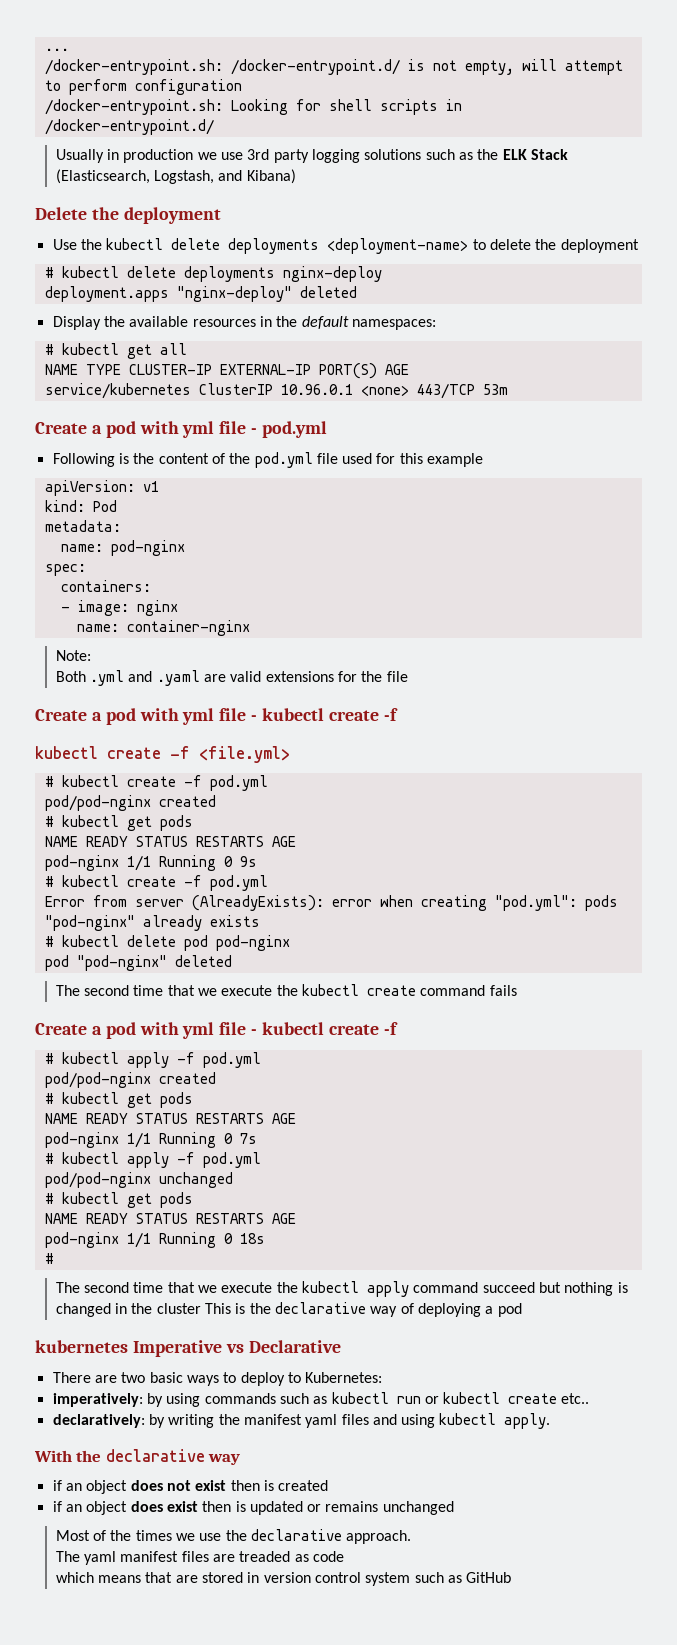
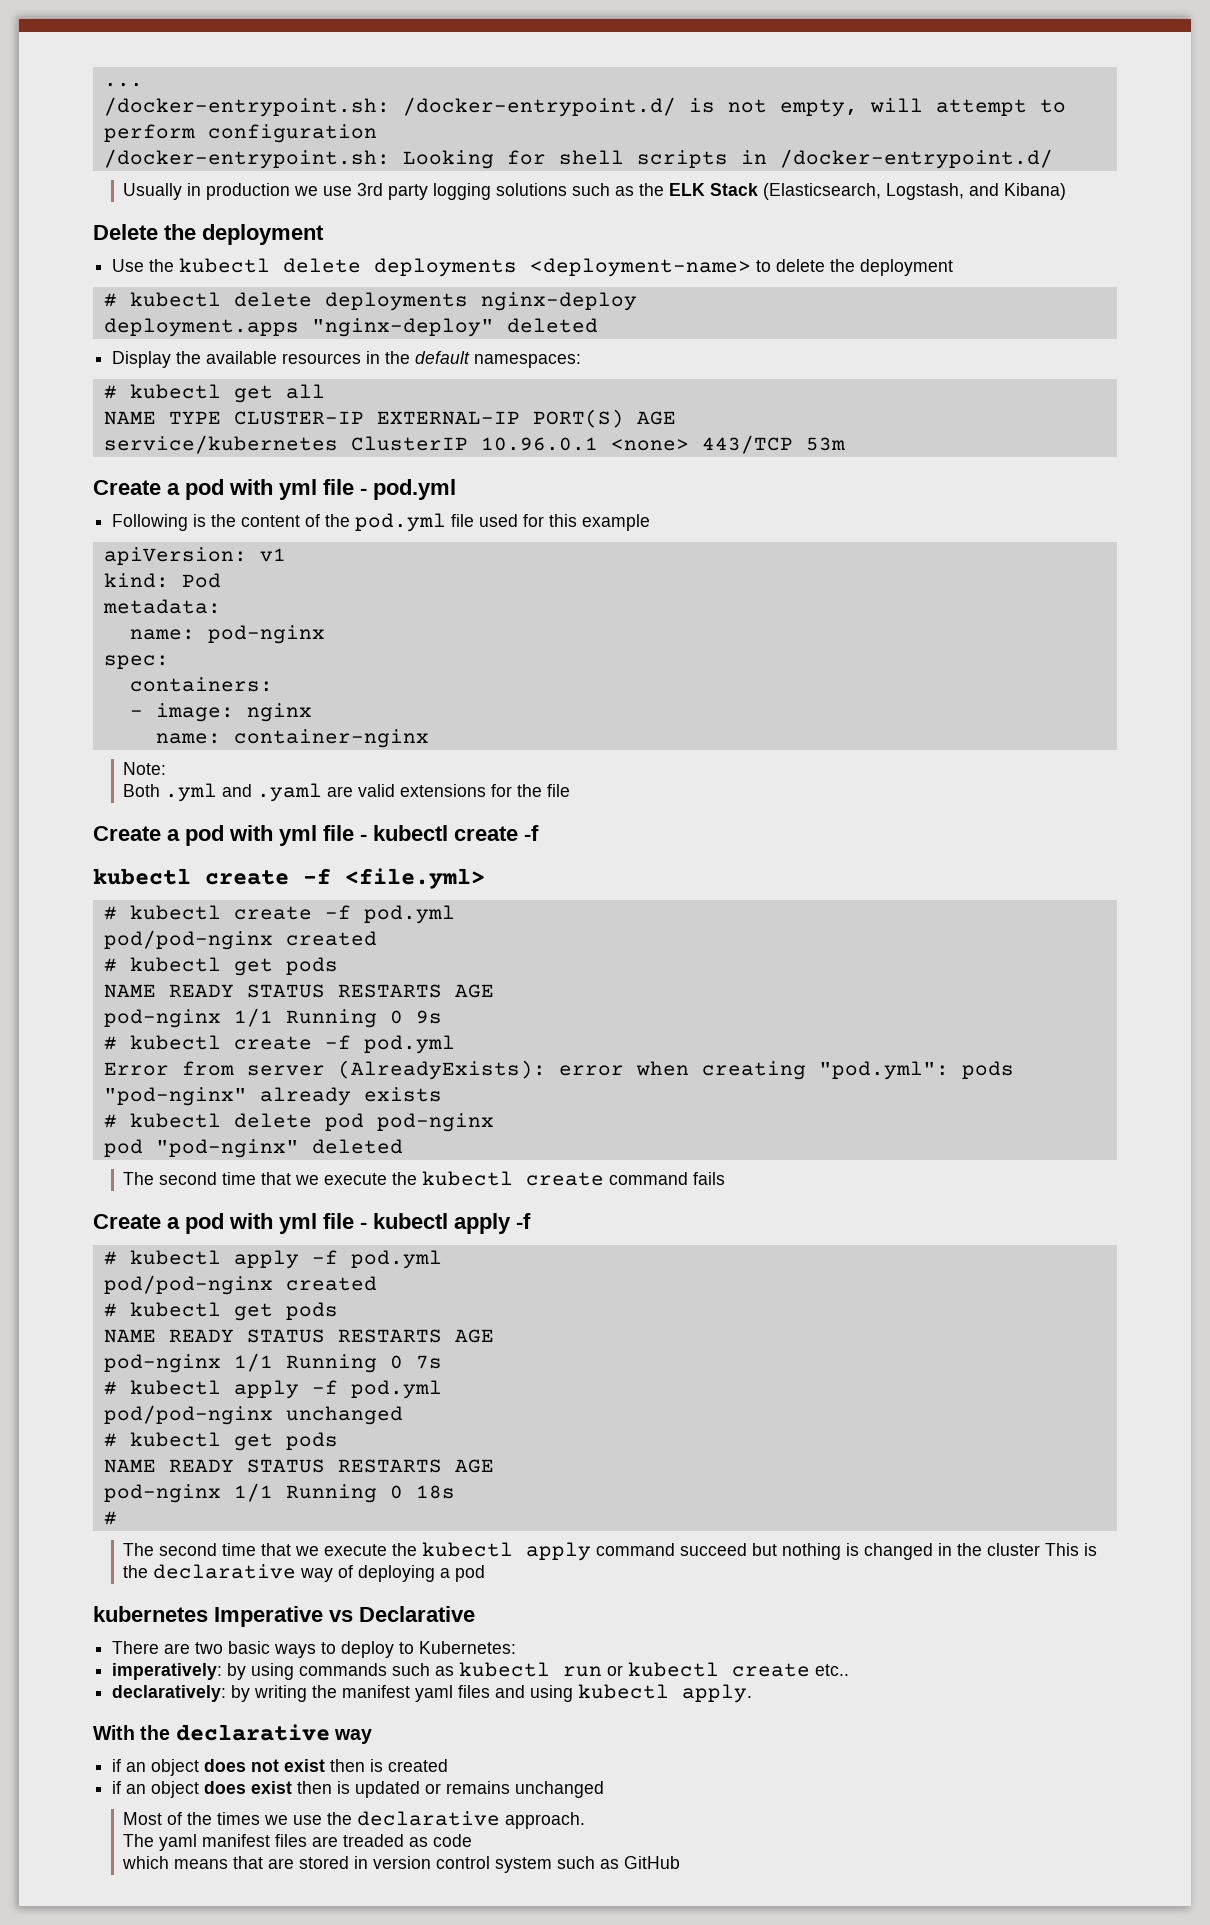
  The second time that we execute the kubectl create command fails
- Create a pod with yml file - kubectl create -f
+ Create a pod with yml file - kubectl apply -f

